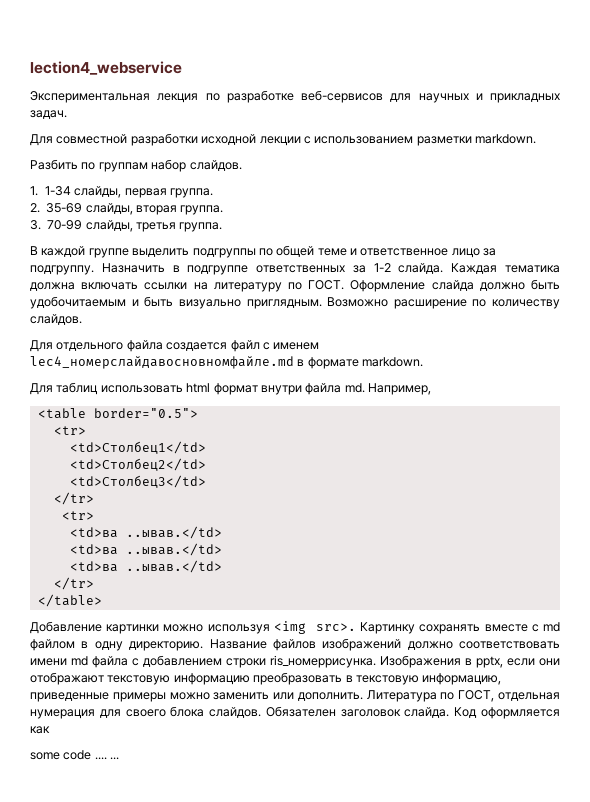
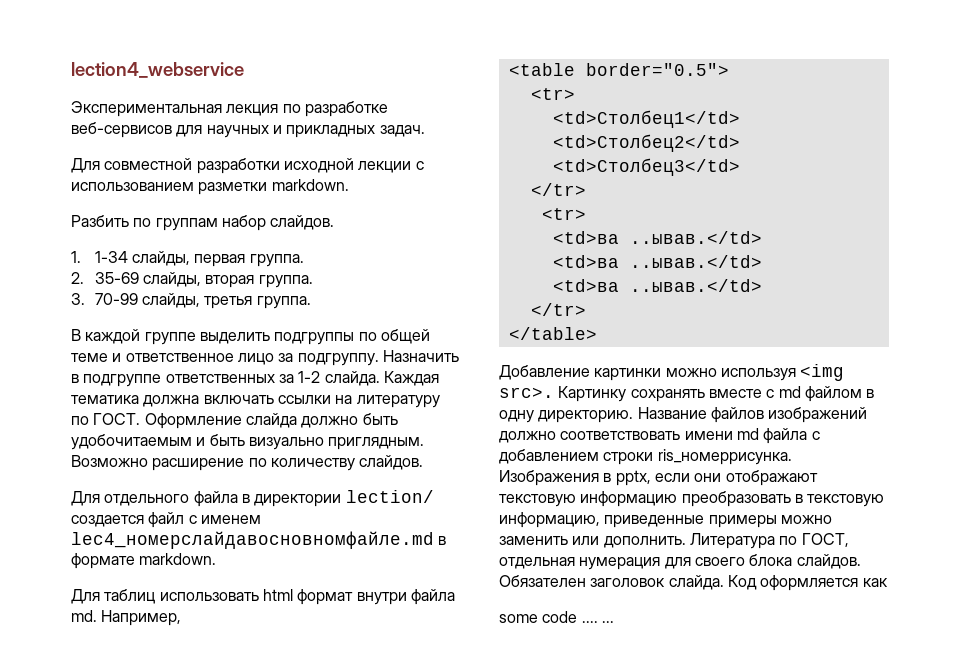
- Для отдельного файла создается файл с именем lec4_номерслайдавосновномфайле.md в формате markdown.
+ Для отдельного файла в директории lection/ создается файл с именем lec4_номерслайдавосновномфайле.md в формате markdown.

